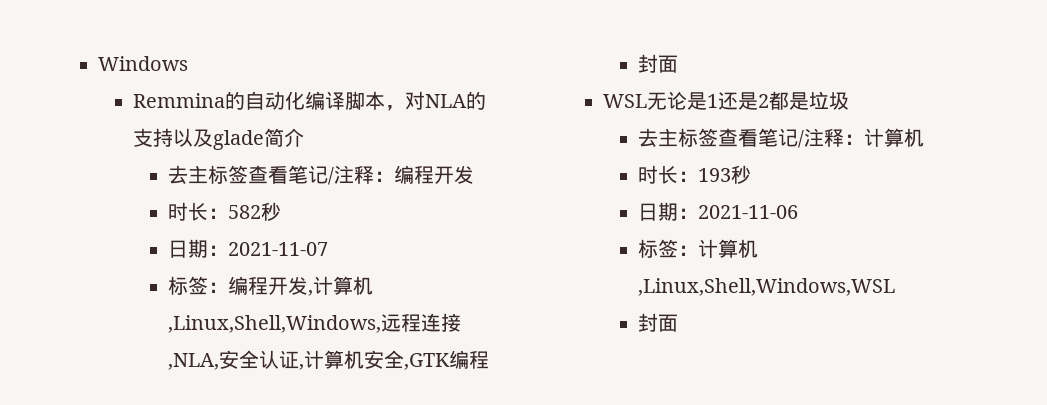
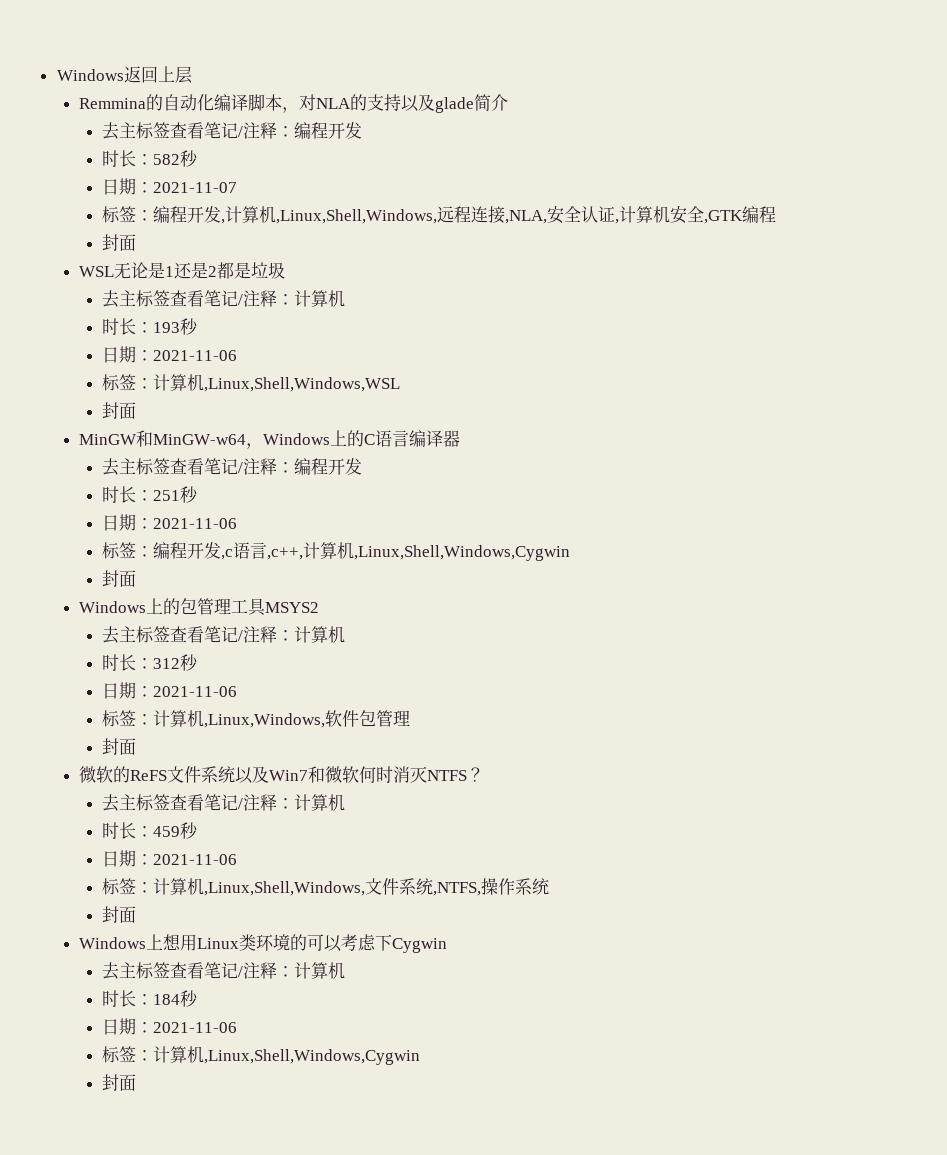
- Windows
+ Windows返回上层
+ MinGW和MinGW-w64，Windows上的C语言编译器
+ 去主标签查看笔记/注释：编程开发
+ 时长：251秒
+ 日期：2021-11-06
+ 标签：编程开发,c语言,c++,计算机,Linux,Shell,Windows,Cygwin
+ 封面
+ Windows上的包管理工具MSYS2
+ 去主标签查看笔记/注释：计算机
+ 时长：312秒
+ 日期：2021-11-06
+ 标签：计算机,Linux,Windows,软件包管理
+ 封面
+ 微软的ReFS文件系统以及Win7和微软何时消灭NTFS？
+ 去主标签查看笔记/注释：计算机
+ 时长：459秒
+ 日期：2021-11-06
+ 标签：计算机,Linux,Shell,Windows,文件系统,NTFS,操作系统
+ 封面
+ Windows上想用Linux类环境的可以考虑下Cygwin
+ 去主标签查看笔记/注释：计算机
+ 时长：184秒
+ 日期：2021-11-06
+ 标签：计算机,Linux,Shell,Windows,Cygwin
+ 封面

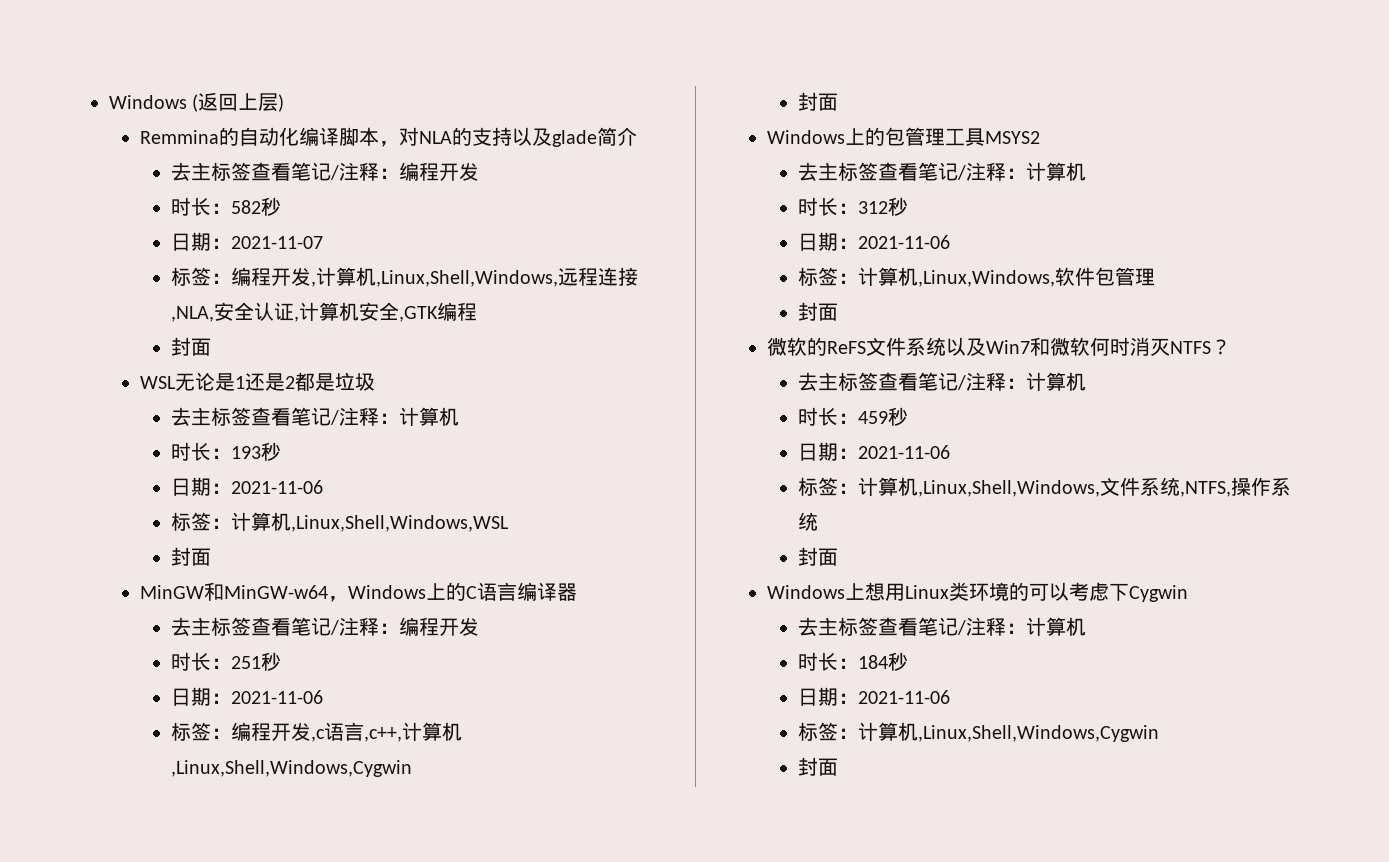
- Windows返回上层
+ Windows (返回上层)

